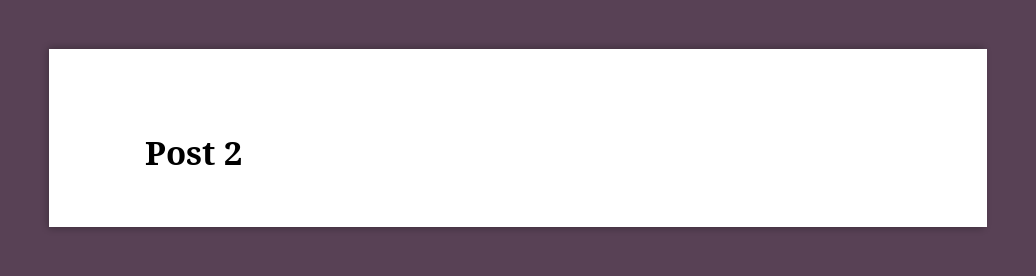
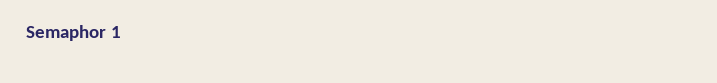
- Post 2
+ Semaphor 1

